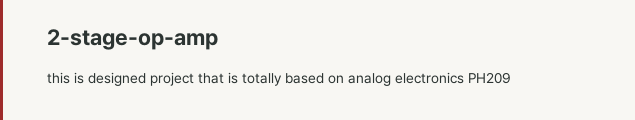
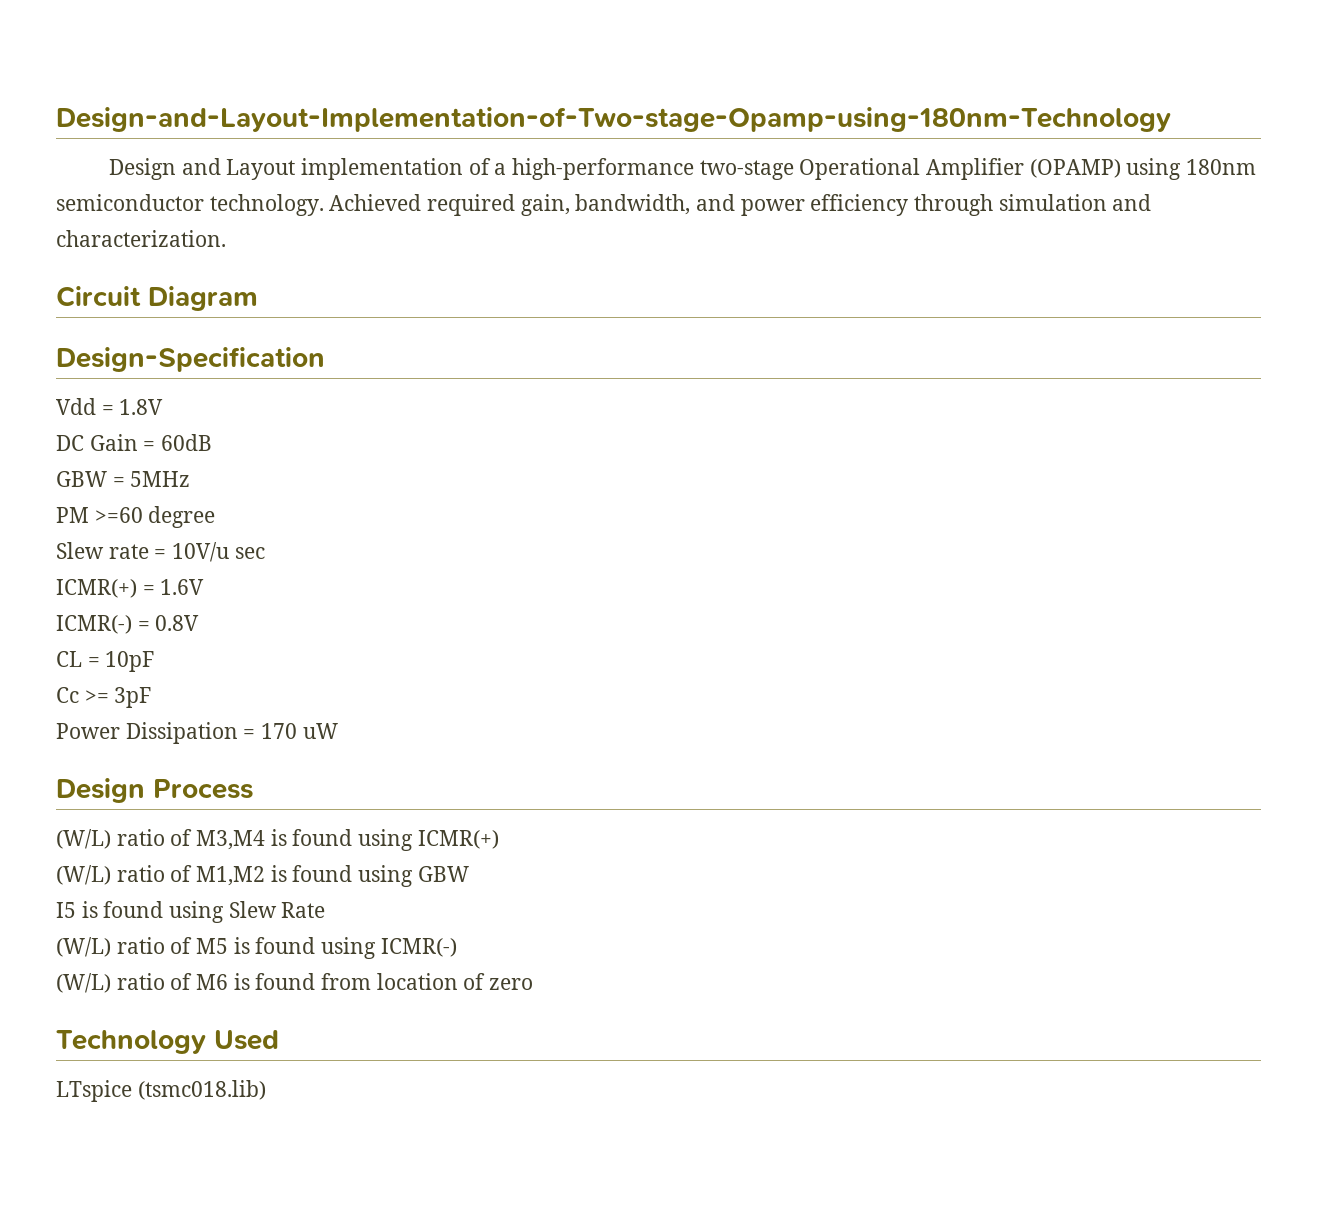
- 2-stage-op-amp
- this is designed project that is totally based on analog electronics PH209
+ Design-and-Layout-Implementation-of-Two-stage-Opamp-using-180nm-Technology
+ Design and Layout implementation of a high-performance two-stage Operational Amplifier (OPAMP) using 180nm semiconductor technology. Achieved required gain, bandwidth, and power efficiency through simulation and characterization.
+ Circuit Diagram
+ Design-Specification
+ Vdd = 1.8V
+ DC Gain = 60dB
+ GBW = 5MHz
+ PM >=60 degree
+ Slew rate = 10V/u sec
+ ICMR(+) = 1.6V
+ ICMR(-) = 0.8V
+ CL = 10pF
+ Cc >= 3pF
+ Power Dissipation = 170 uW
+ Design Process
+ (W/L) ratio of M3,M4 is found using ICMR(+)
+ (W/L) ratio of M1,M2 is found using GBW
+ I5 is found using Slew Rate
+ (W/L) ratio of M5 is found using ICMR(-)
+ (W/L) ratio of M6 is found from location of zero
+ Technology Used
+ LTspice (tsmc018.lib)

